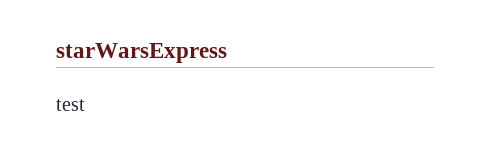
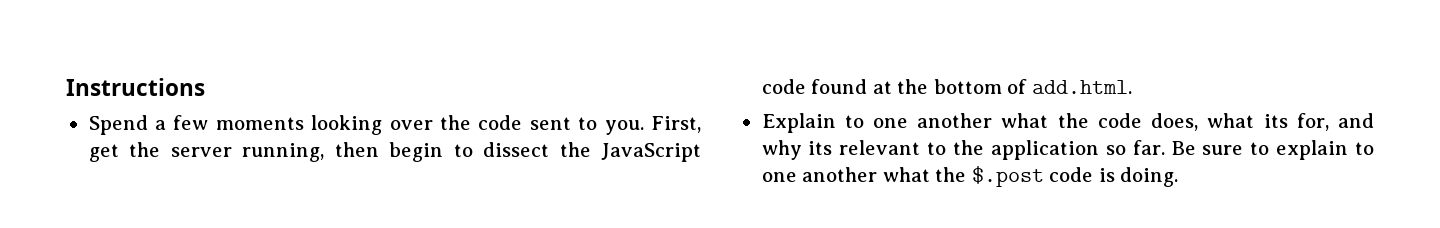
- starWarsExpress
- test
+ Instructions
+ Spend a few moments looking over the code sent to you. First, get the server running, then begin to dissect the JavaScript code found at the bottom of add.html.
+ Explain to one another what the code does, what its for, and why its relevant to the application so far. Be sure to explain to one another what the $.post code is doing.

